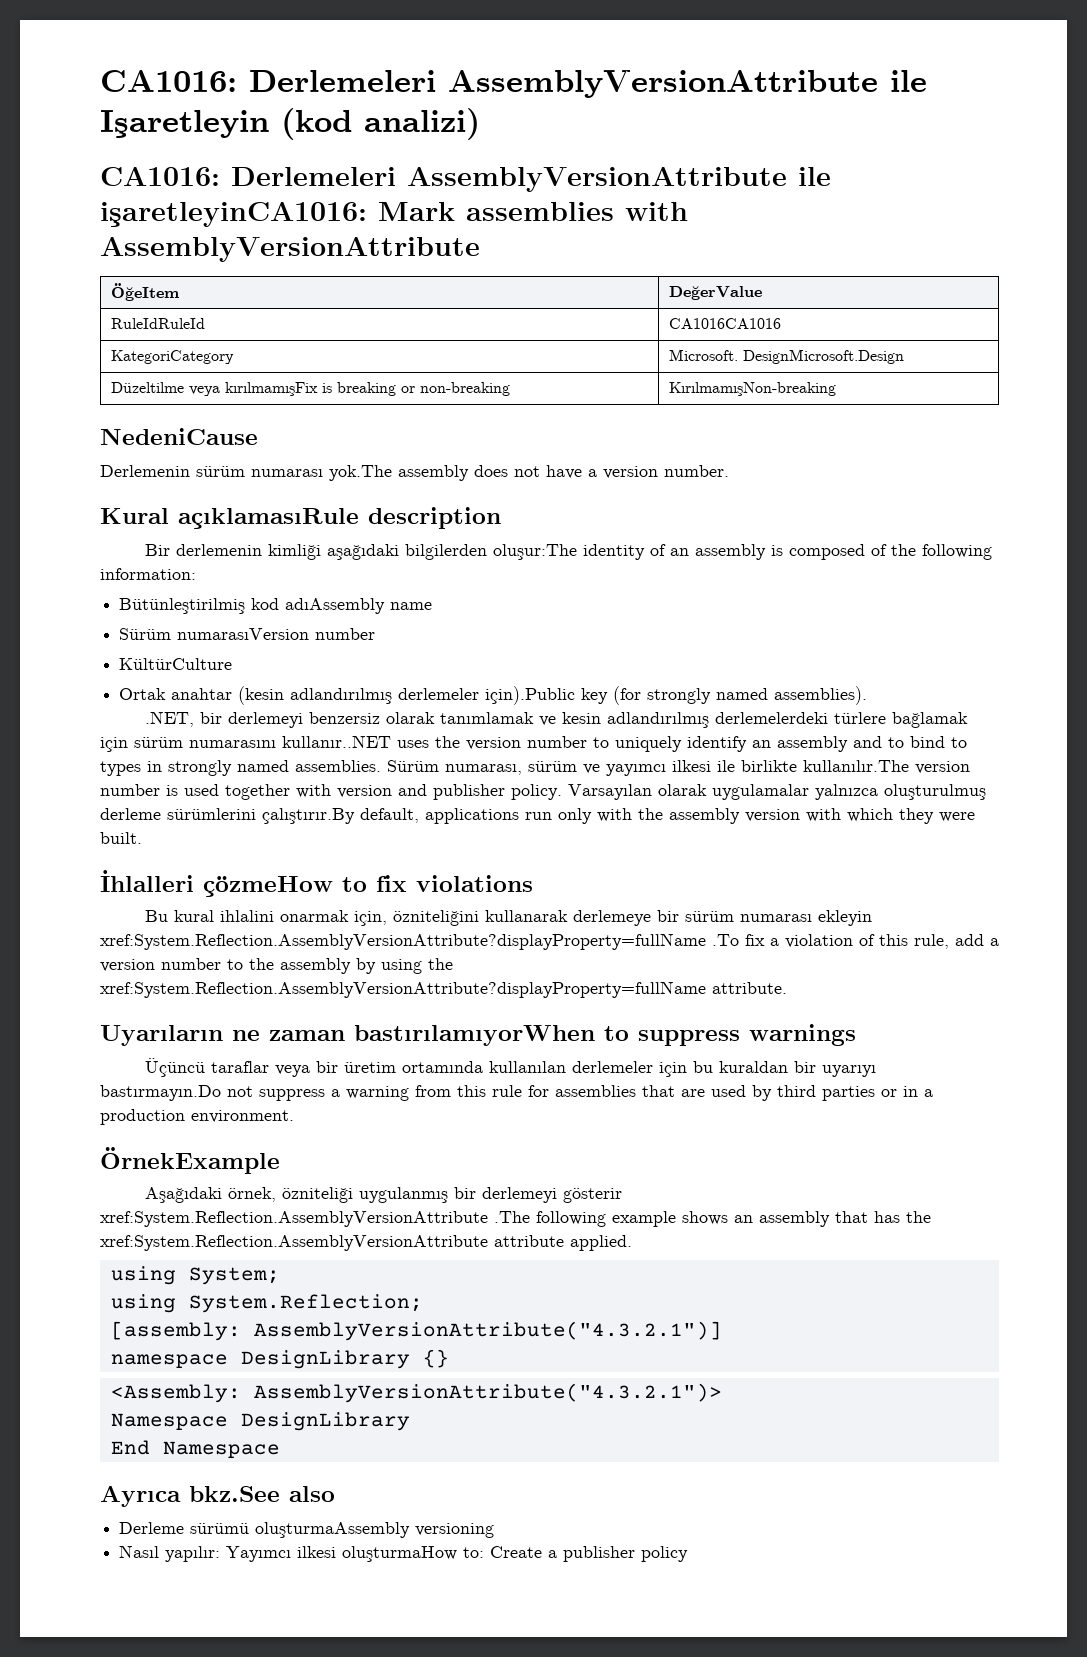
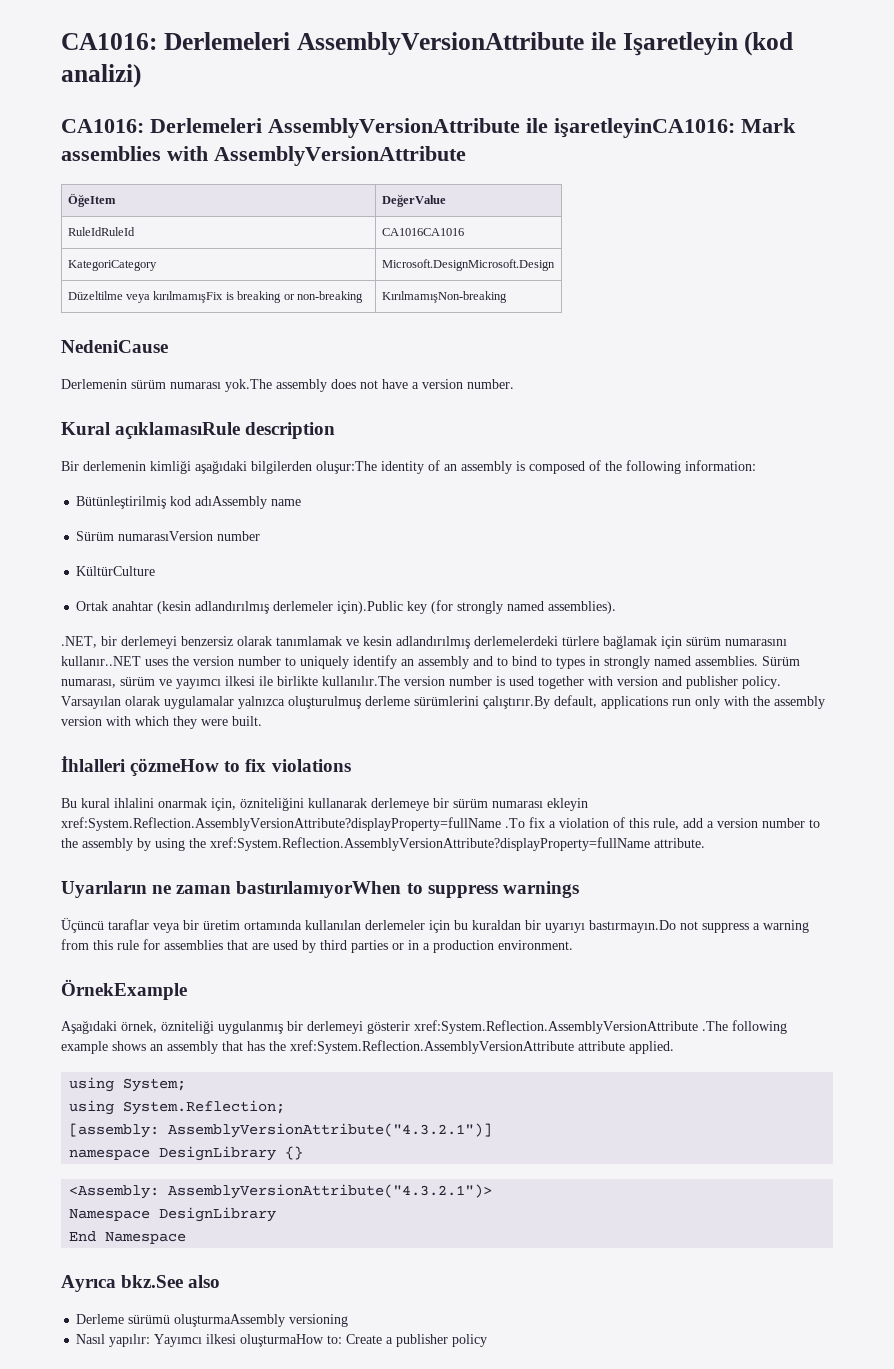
- KategoriCategory | Microsoft. DesignMicrosoft.Design
+ KategoriCategory | Microsoft.DesignMicrosoft.Design

